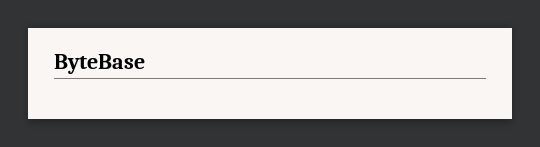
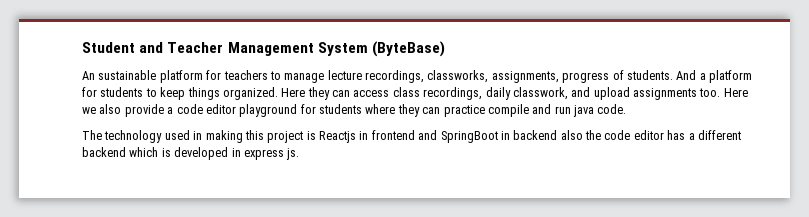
- ByteBase
+ Student and Teacher Management System (ByteBase)
+ An sustainable platform for teachers to manage lecture recordings, classworks, assignments, progress of students. And a platform for students to keep things organized. Here they can access class recordings, daily classwork, and upload assignments too. Here we also provide a code editor playground for students where they can practice compile and run java code.
+ The technology used in making this project is Reactjs in frontend and SpringBoot in backend also the code editor has a different backend which is developed in express js.

